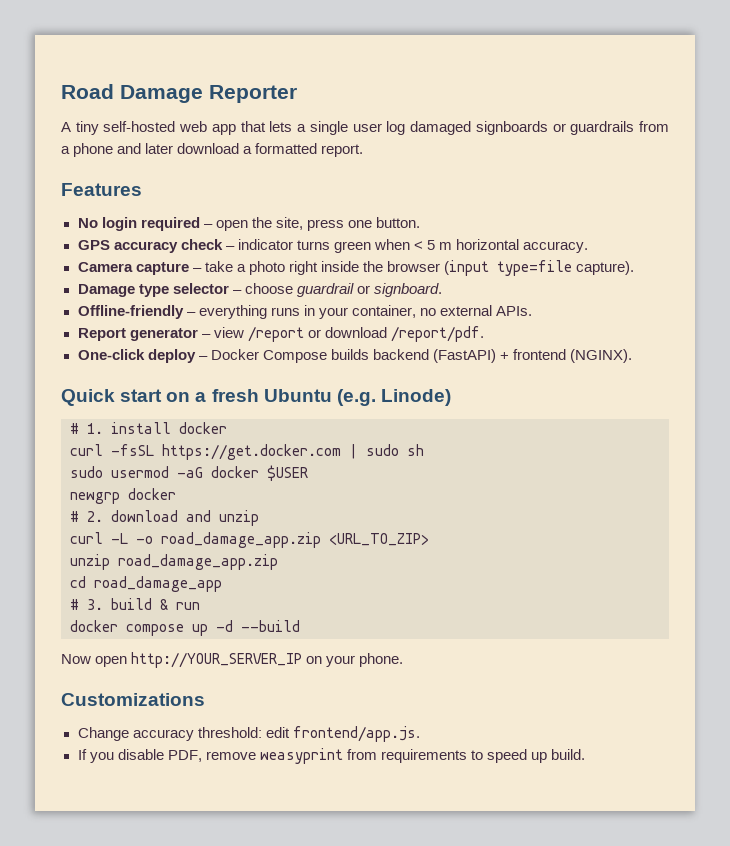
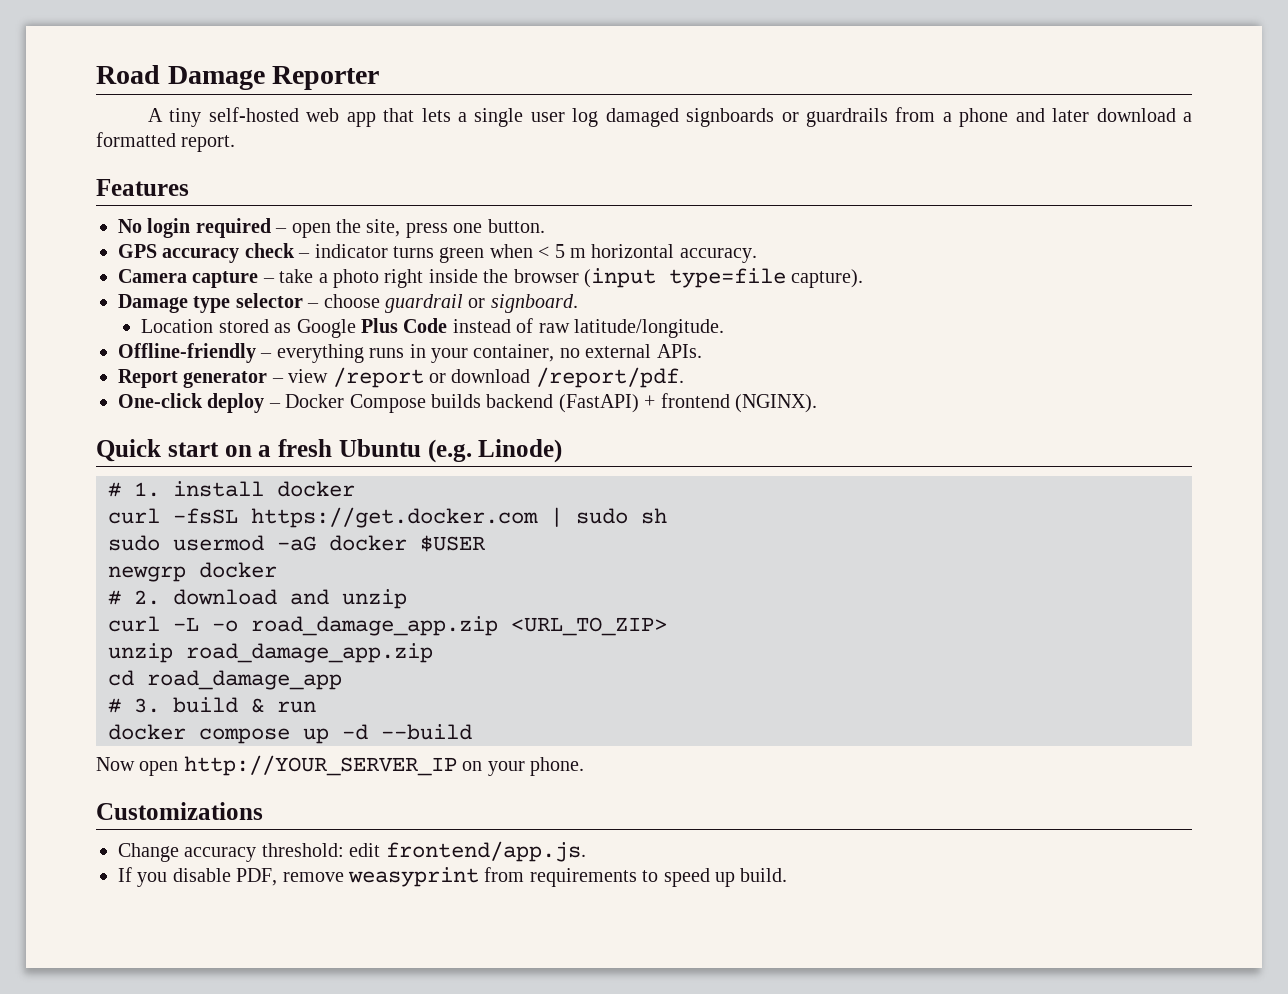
+ Location stored as Google Plus Code instead of raw latitude/longitude.

